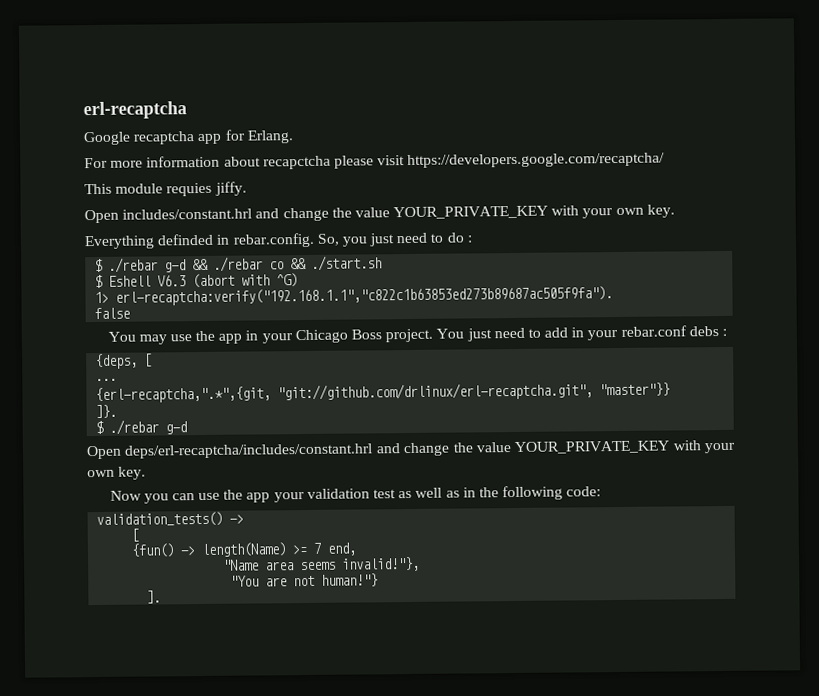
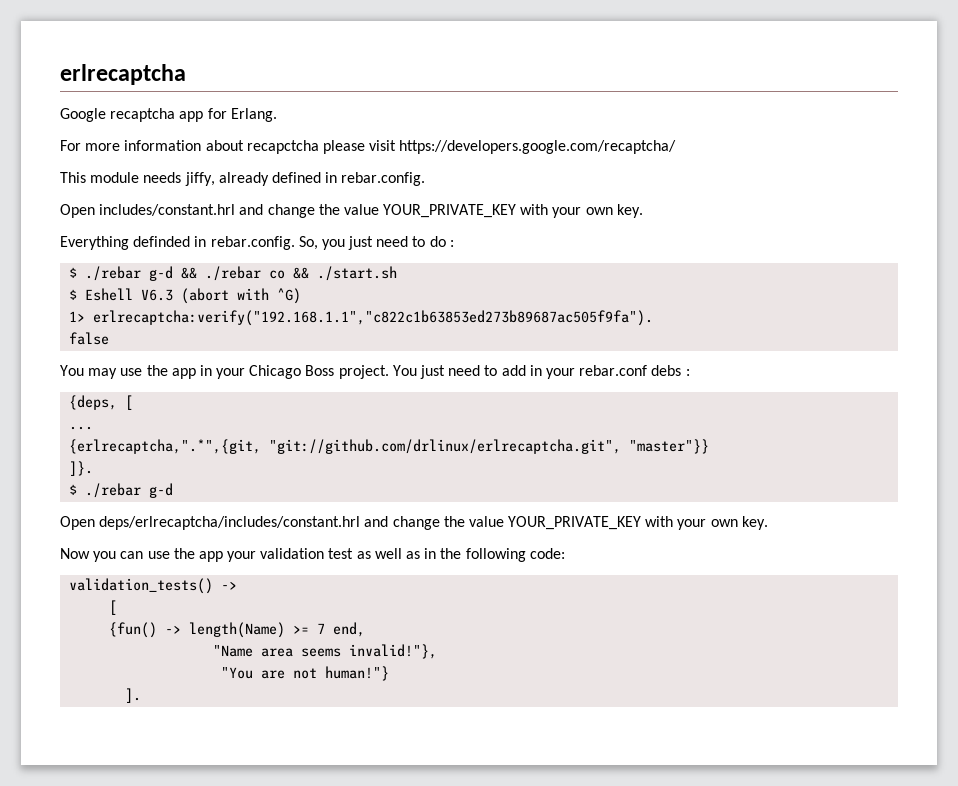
- erl-recaptcha
+ erlrecaptcha
- This module requies jiffy.
+ This module needs jiffy, already defined in rebar.config.
- 1> erl-recaptcha:verify("192.168.1.1","c822c1b63853ed273b89687ac505f9fa").
+ 1> erlrecaptcha:verify("192.168.1.1","c822c1b63853ed273b89687ac505f9fa").
- {erl-recaptcha,".*",{git, "git://github.com/drlinux/erl-recaptcha.git", "master"}}
+ {erlrecaptcha,".*",{git, "git://github.com/drlinux/erlrecaptcha.git", "master"}}
- Open deps/erl-recaptcha/includes/constant.hrl and change the value YOUR_PRIVATE_KEY with your own key.
+ Open deps/erlrecaptcha/includes/constant.hrl and change the value YOUR_PRIVATE_KEY with your own key.

